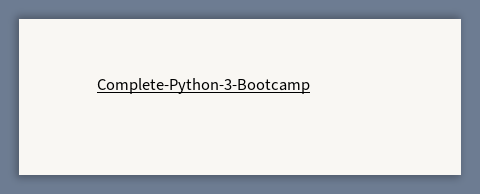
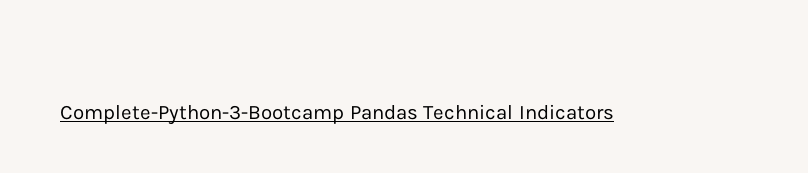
- Complete-Python-3-Bootcamp
+ Complete-Python-3-Bootcamp Pandas Technical Indicators

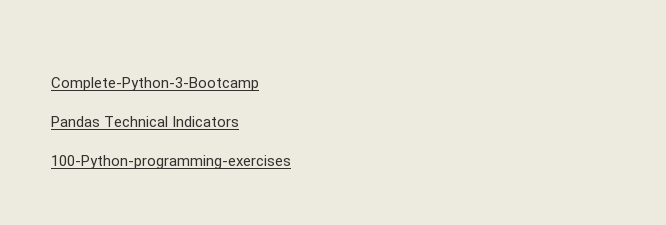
- Complete-Python-3-Bootcamp Pandas Technical Indicators
+ Complete-Python-3-Bootcamp
+ Pandas Technical Indicators
+ 100-Python-programming-exercises

